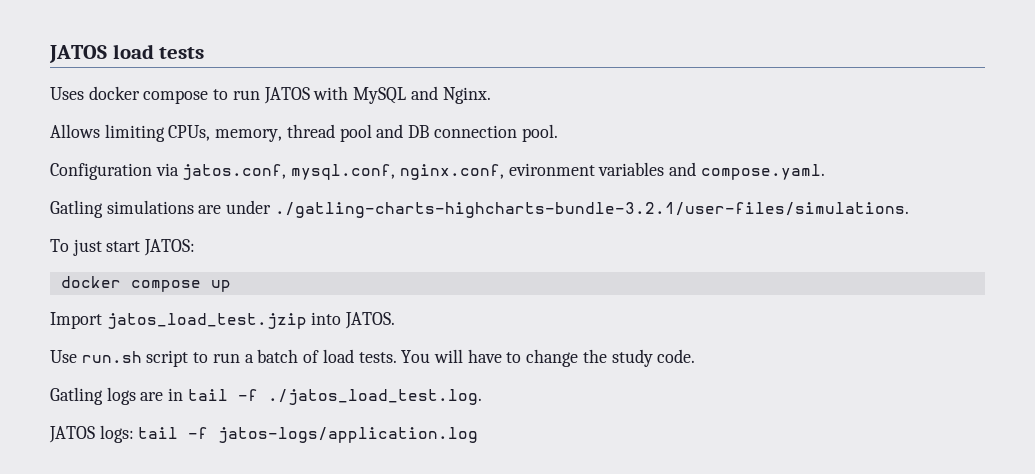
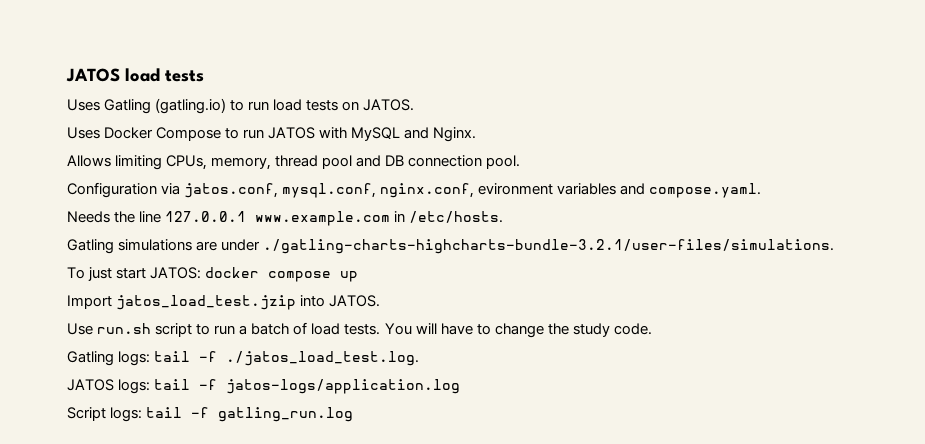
- Uses docker compose to run JATOS with MySQL and Nginx.
+ Uses Gatling (gatling.io) to run load tests on JATOS.
+ Uses Docker Compose to run JATOS with MySQL and Nginx.
+ Needs the line 127.0.0.1 www.example.com in /etc/hosts.
- To just start JATOS:
- docker compose up
+ To just start JATOS: docker compose up
- Gatling logs are in tail -f ./jatos_load_test.log.
+ Gatling logs: tail -f ./jatos_load_test.log.
+ Script logs: tail -f gatling_run.log

